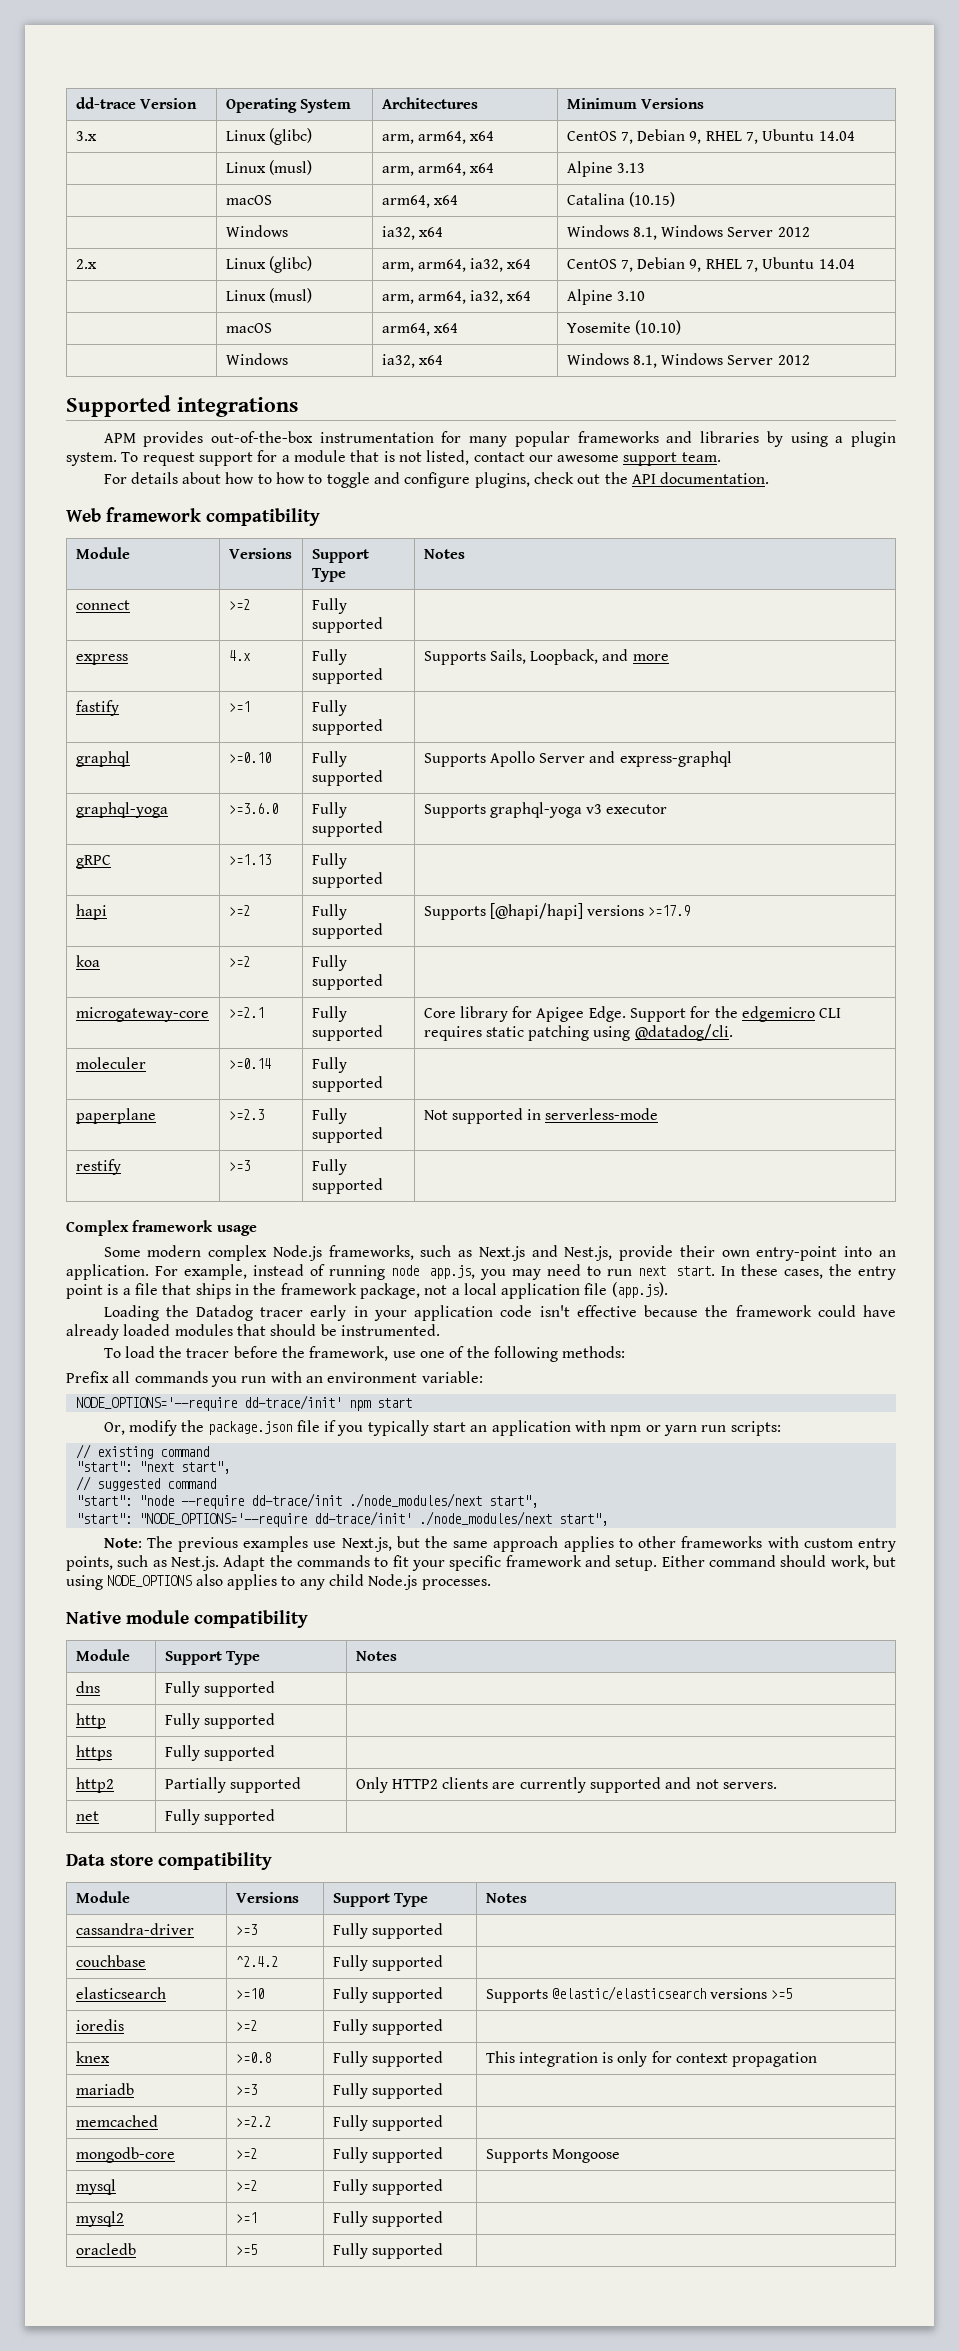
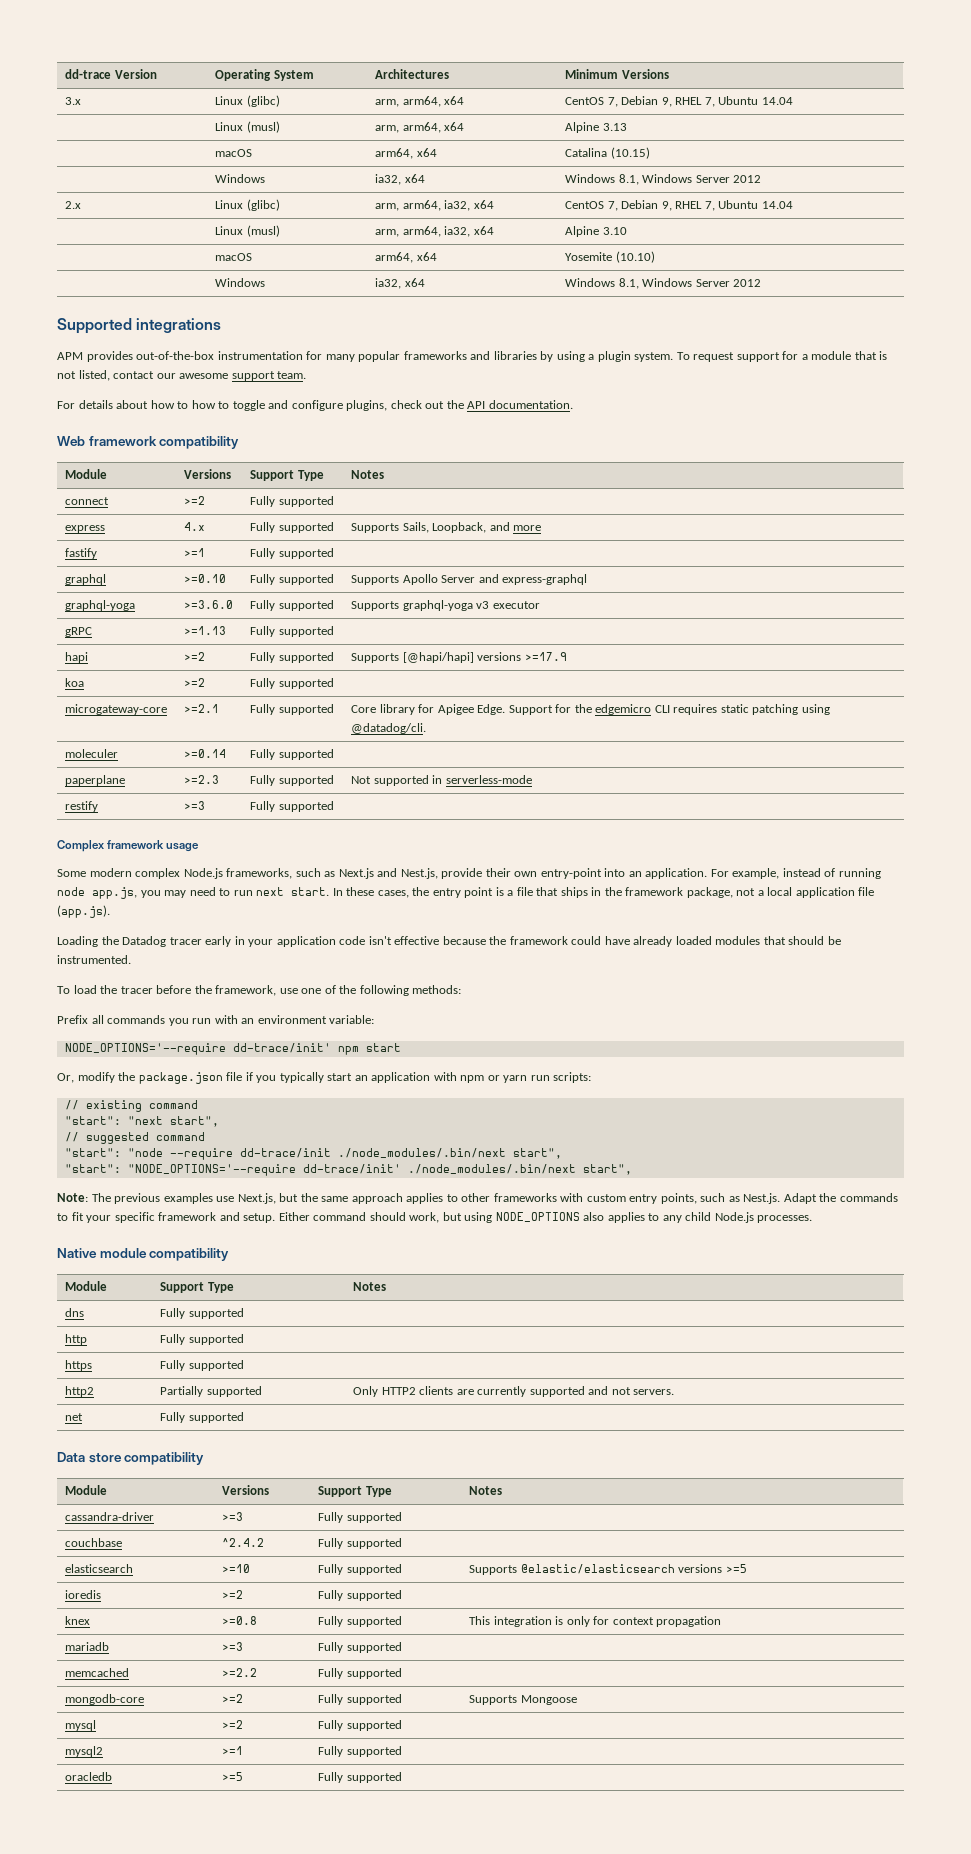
- "start": "node --require dd-trace/init ./node_modules/next start",
+ "start": "node --require dd-trace/init ./node_modules/.bin/next start",
- "start": "NODE_OPTIONS='--require dd-trace/init' ./node_modules/next start",
+ "start": "NODE_OPTIONS='--require dd-trace/init' ./node_modules/.bin/next start",

